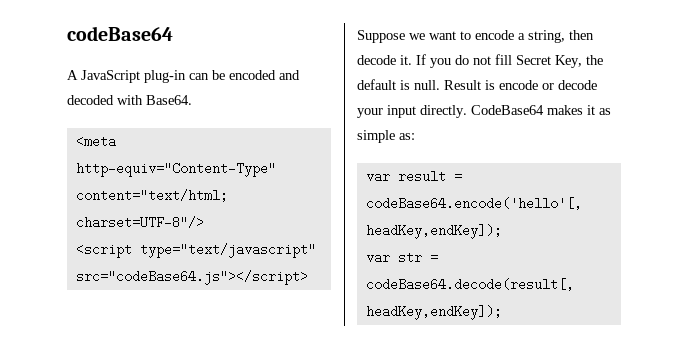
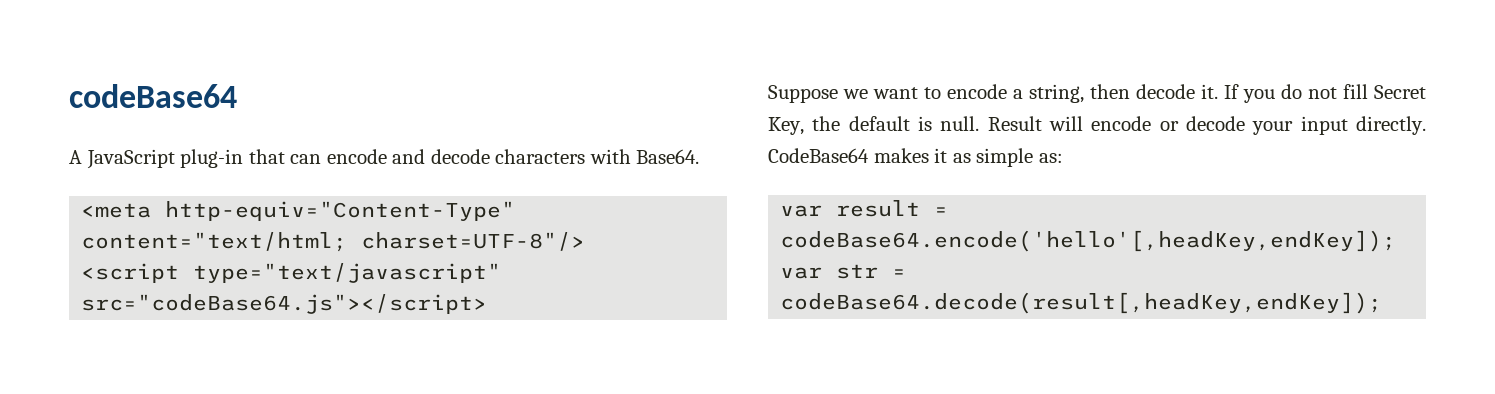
- A JavaScript plug-in can be encoded and decoded with Base64.
+ A JavaScript plug-in that can encode and decode characters with Base64.
- Result is encode or decode your input directly.
+ Result will encode or decode your input directly.

